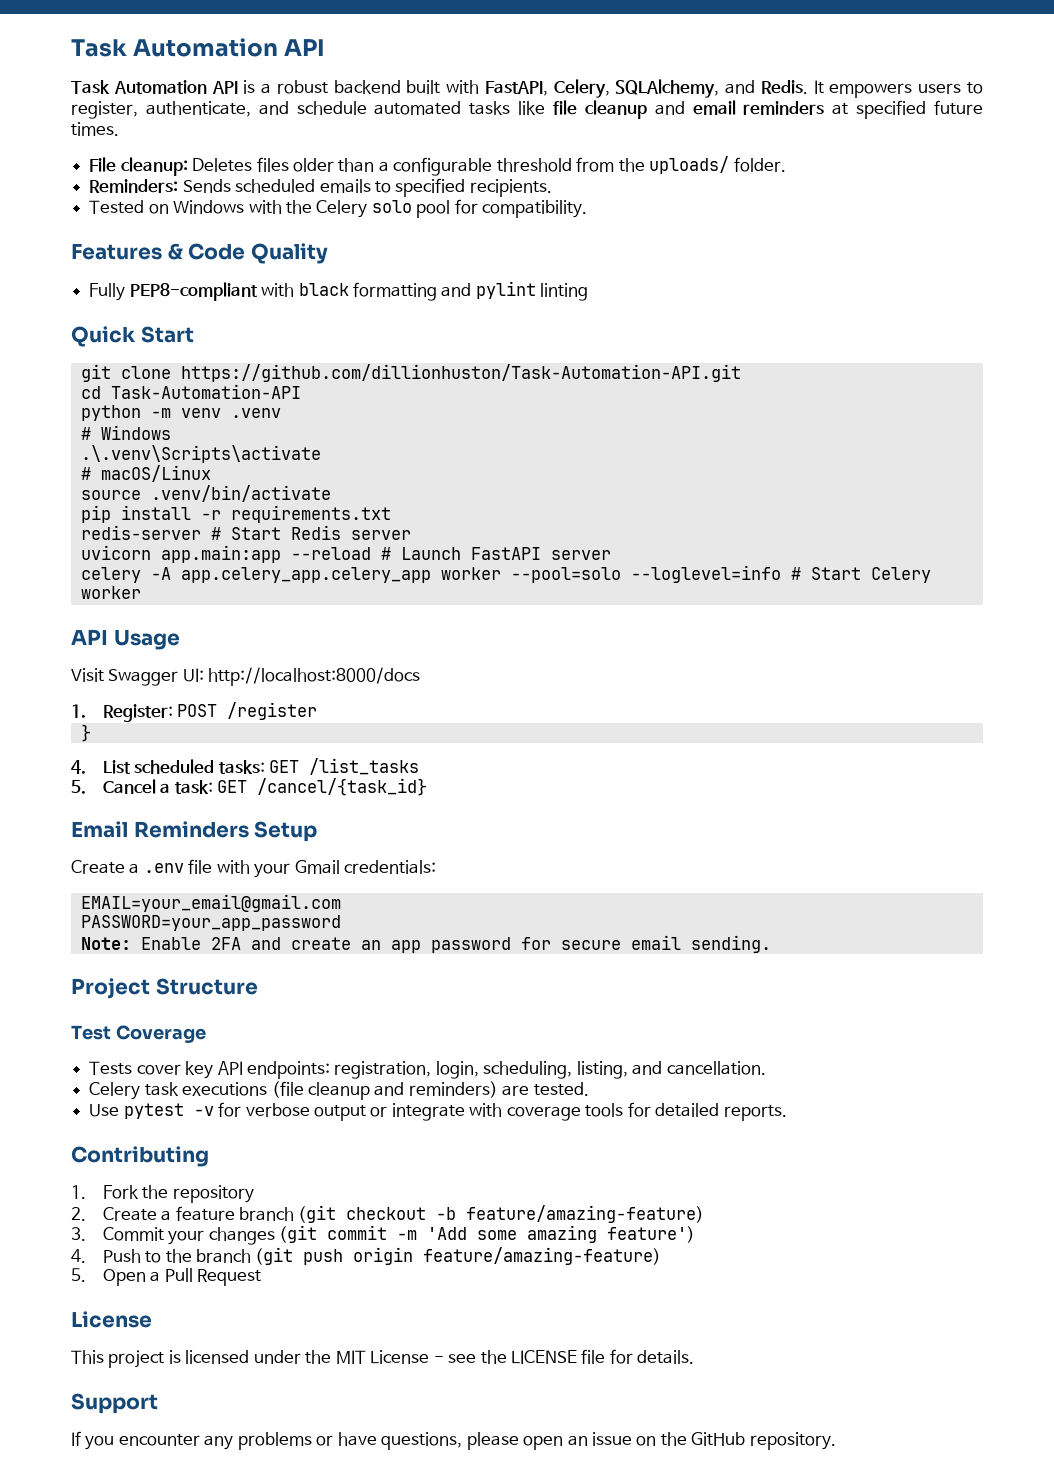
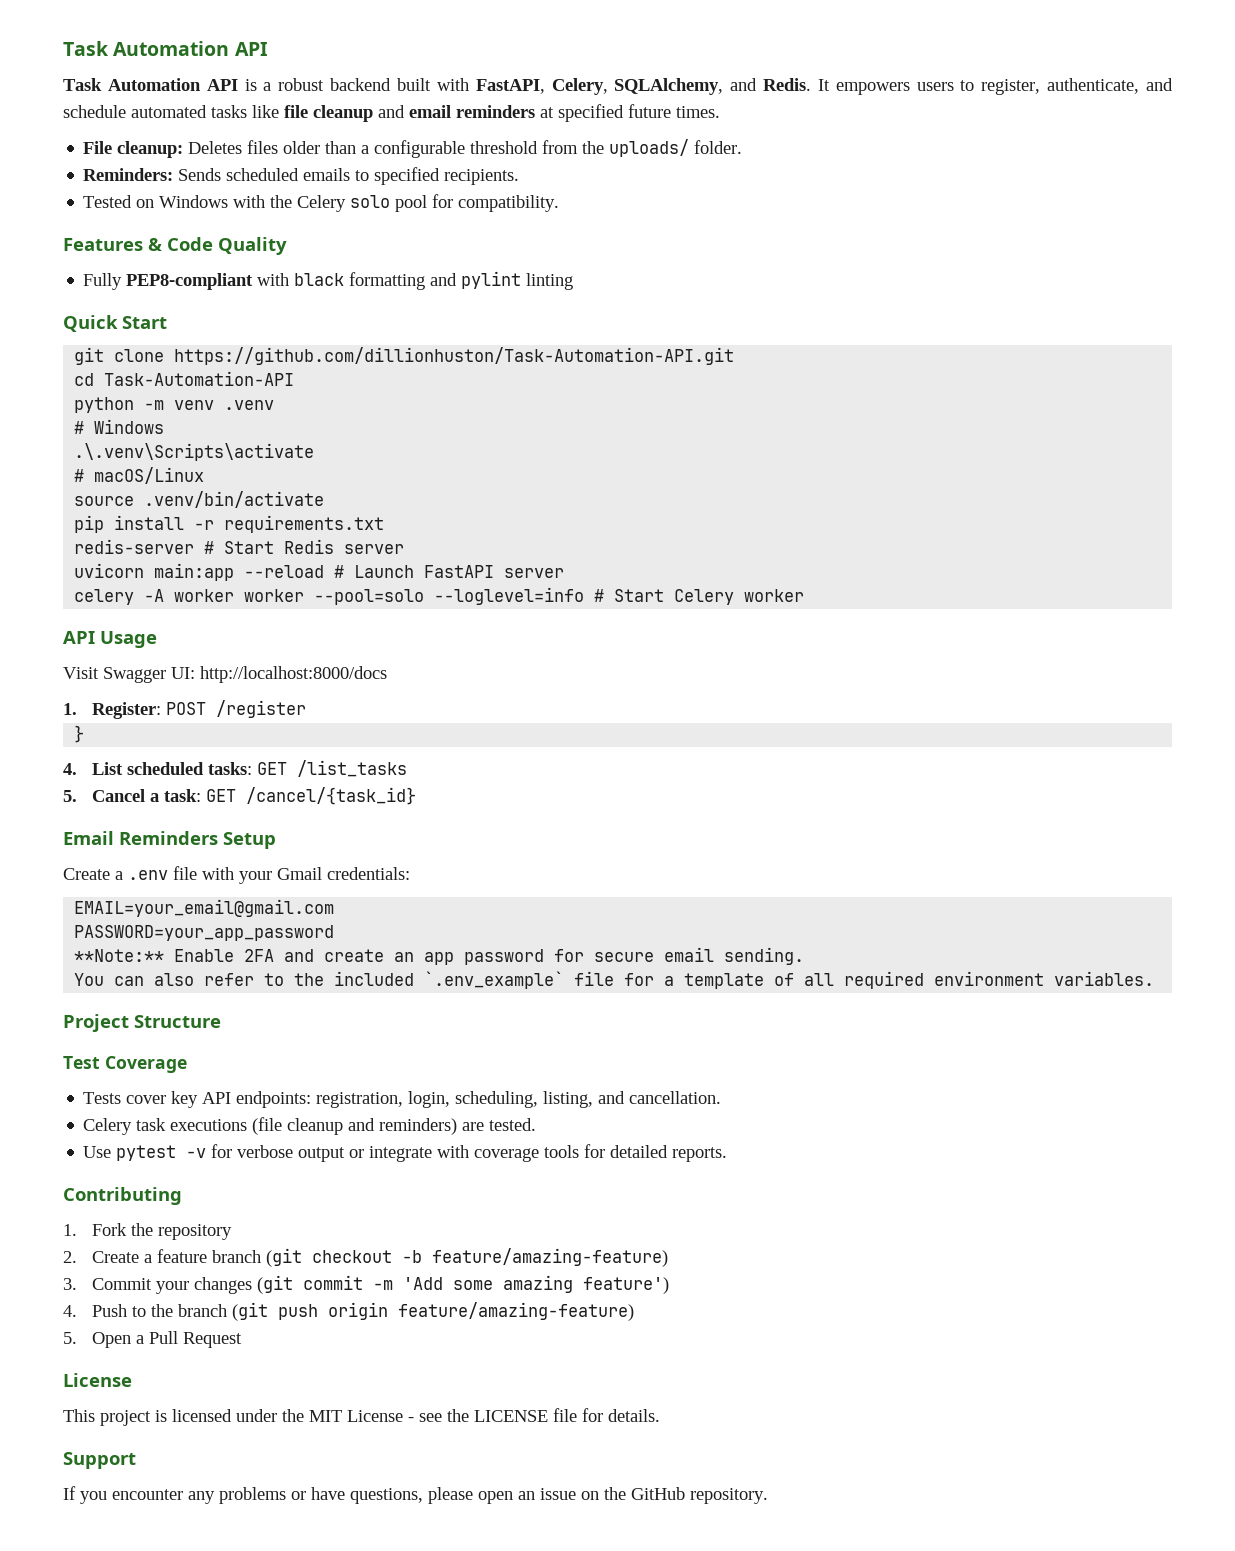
- uvicorn app.main:app --reload # Launch FastAPI server
+ uvicorn main:app --reload # Launch FastAPI server
- celery -A app.celery_app.celery_app worker --pool=solo --loglevel=info # Start Celery worker
+ celery -A worker worker --pool=solo --loglevel=info # Start Celery worker
- Note: Enable 2FA and create an app password for secure email sending.
+ **Note:** Enable 2FA and create an app password for secure email sending.
+ You can also refer to the included `.env_example` file for a template of all required environment variables.

